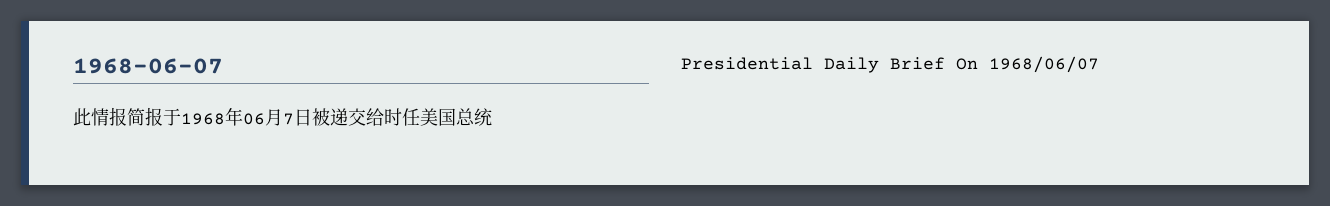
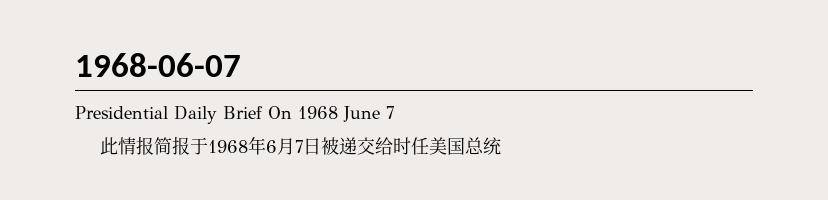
+ Presidential Daily Brief On 1968 June 7
- 此情报简报于1968年06月7日被递交给时任美国总统
+ 此情报简报于1968年6月7日被递交给时任美国总统
- Presidential Daily Brief On 1968/06/07

